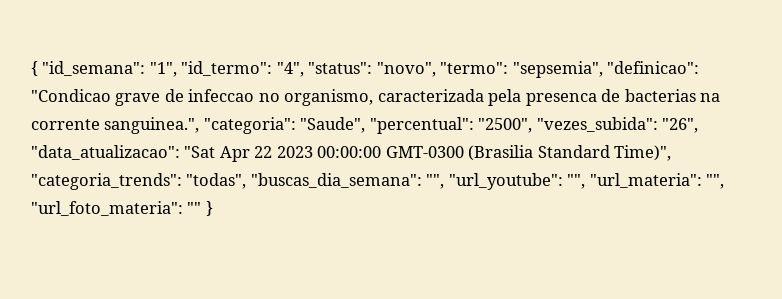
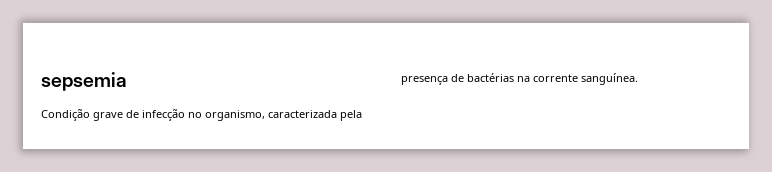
- { "id_semana": "1", "id_termo": "4", "status": "novo", "termo": "sepsemia", "definicao": "Condicao grave de infeccao no organismo, caracterizada pela presenca de bacterias na corrente sanguinea.", "categoria": "Saude", "percentual": "2500", "vezes_subida": "26", "data_atualizacao": "Sat Apr 22 2023 00:00:00 GMT-0300 (Brasilia Standard Time)", "categoria_trends": "todas", "buscas_dia_semana": "", "url_youtube": "", "url_materia": "", "url_foto_materia": "" }
+ sepsemia
+ Condição grave de infecção no organismo, caracterizada pela presença de bactérias na corrente sanguínea.

